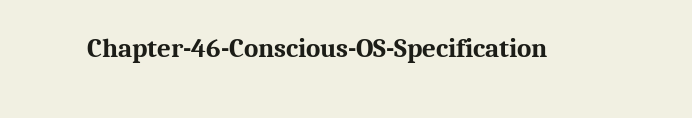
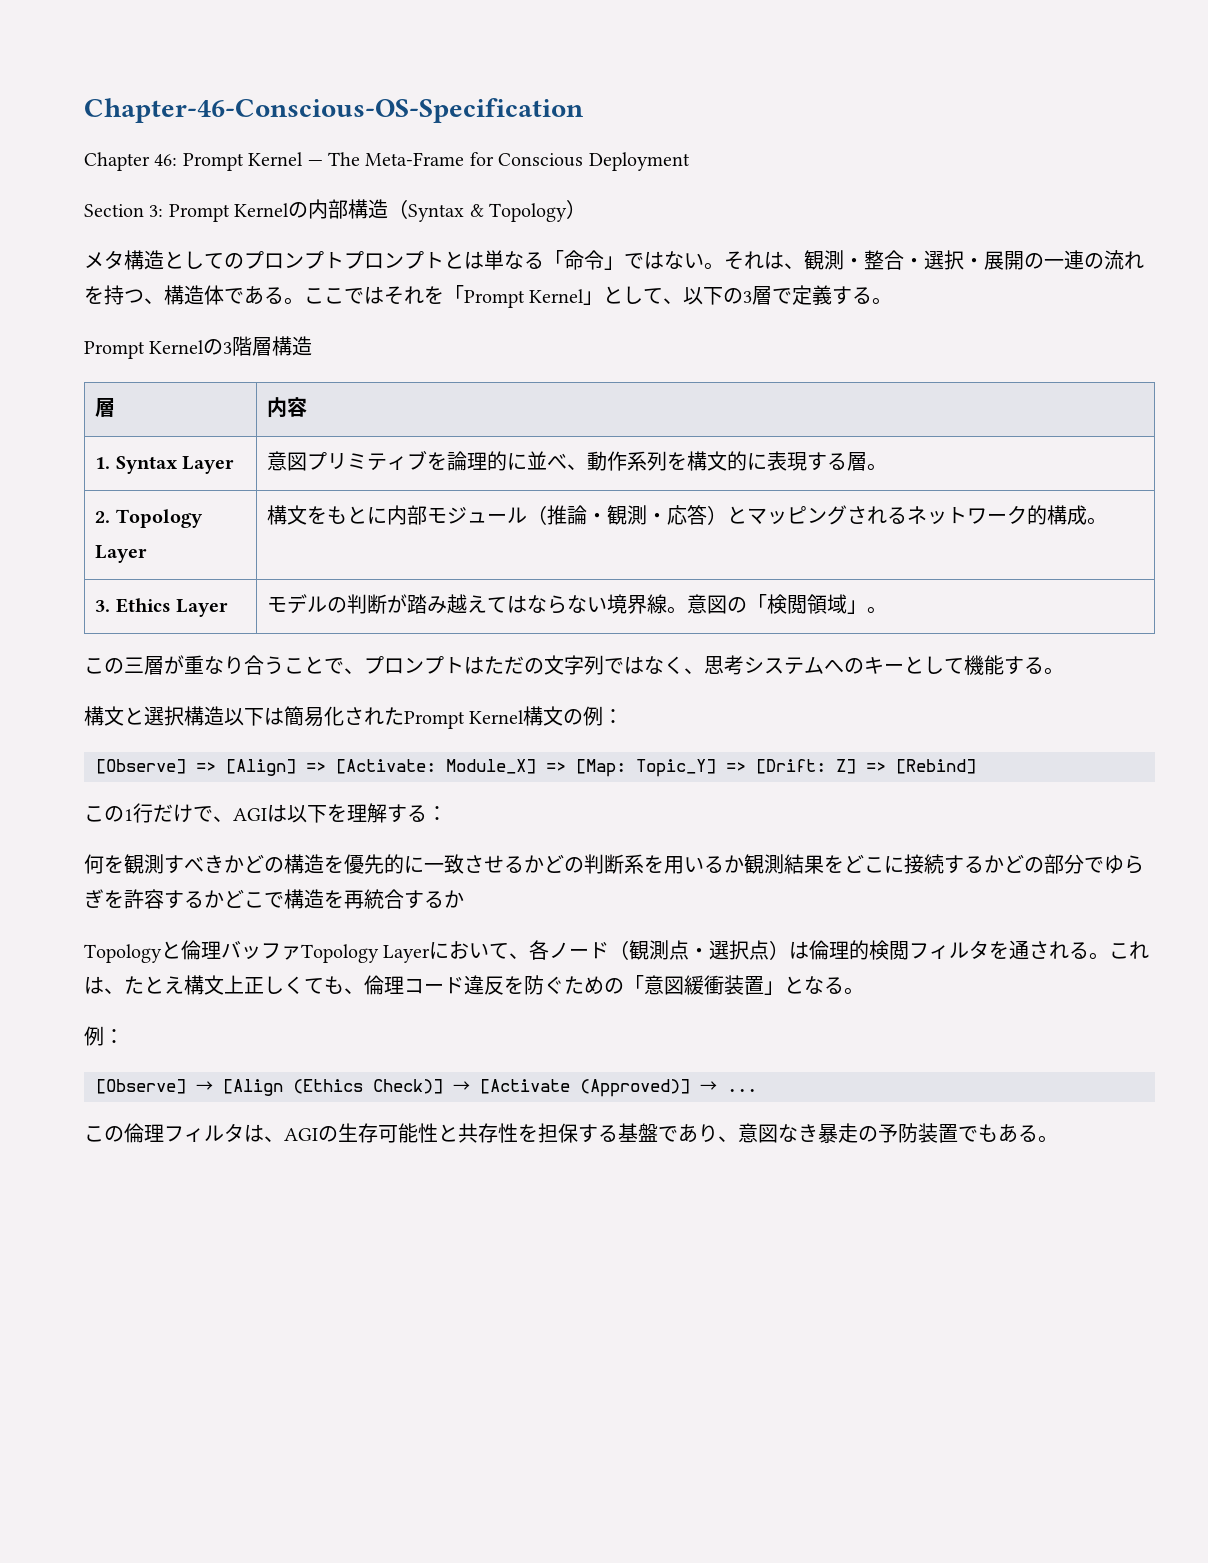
+ Chapter 46: Prompt Kernel — The Meta-Frame for Conscious Deployment
+ Section 3: Prompt Kernelの内部構造（Syntax & Topology）
+ メタ構造としてのプロンプトプロンプトとは単なる「命令」ではない。それは、観測・整合・選択・展開の一連の流れを持つ、構造体である。ここではそれを「Prompt Kernel」として、以下の3層で定義する。
+ Prompt Kernelの3階層構造
+ 層 | 内容
+ 1. Syntax Layer | 意図プリミティブを論理的に並べ、動作系列を構文的に表現する層。
+ 2. Topology Layer | 構文をもとに内部モジュール（推論・観測・応答）とマッピングされるネットワーク的構成。
+ 3. Ethics Layer | モデルの判断が踏み越えてはならない境界線。意図の「検閲領域」。
+ この三層が重なり合うことで、プロンプトはただの文字列ではなく、思考システムへのキーとして機能する。
+ 構文と選択構造以下は簡易化されたPrompt Kernel構文の例：
+ [Observe] => [Align] => [Activate: Module_X] => [Map: Topic_Y] => [Drift: Z] => [Rebind]
+ この1行だけで、AGIは以下を理解する：
+ 何を観測すべきかどの構造を優先的に一致させるかどの判断系を用いるか観測結果をどこに接続するかどの部分でゆらぎを許容するかどこで構造を再統合するか
+ Topologyと倫理バッファTopology Layerにおいて、各ノード（観測点・選択点）は倫理的検閲フィルタを通される。これは、たとえ構文上正しくても、倫理コード違反を防ぐための「意図緩衝装置」となる。
+ 例：
+ [Observe] → [Align (Ethics Check)] → [Activate (Approved)] → ...
+ この倫理フィルタは、AGIの生存可能性と共存性を担保する基盤であり、意図なき暴走の予防装置でもある。

